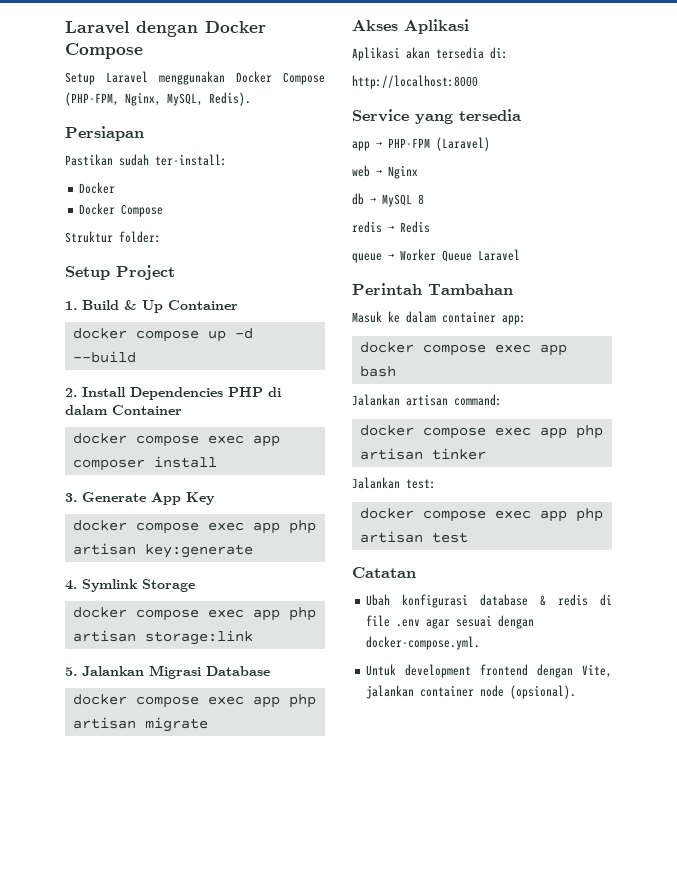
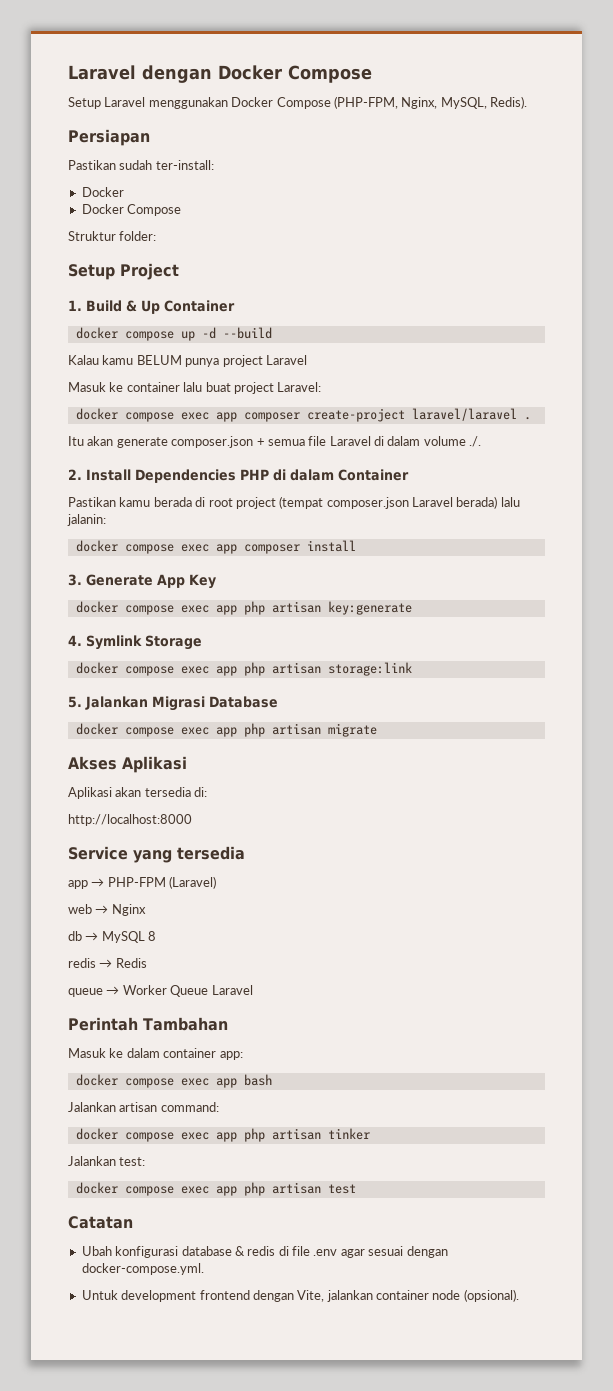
+ Kalau kamu BELUM punya project Laravel
+ Masuk ke container lalu buat project Laravel:
+ docker compose exec app composer create-project laravel/laravel .
+ Itu akan generate composer.json + semua file Laravel di dalam volume ./.
+ Pastikan kamu berada di root project (tempat composer.json Laravel berada) lalu jalanin:

